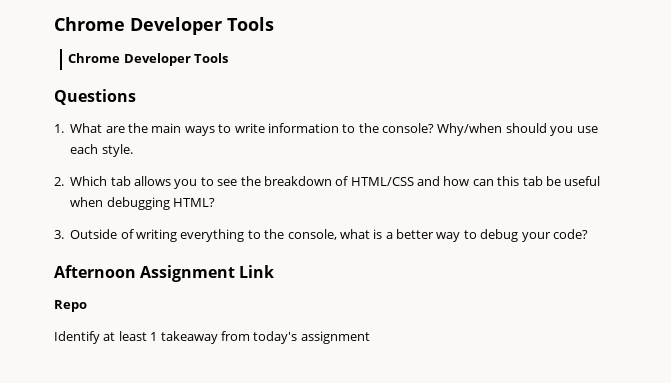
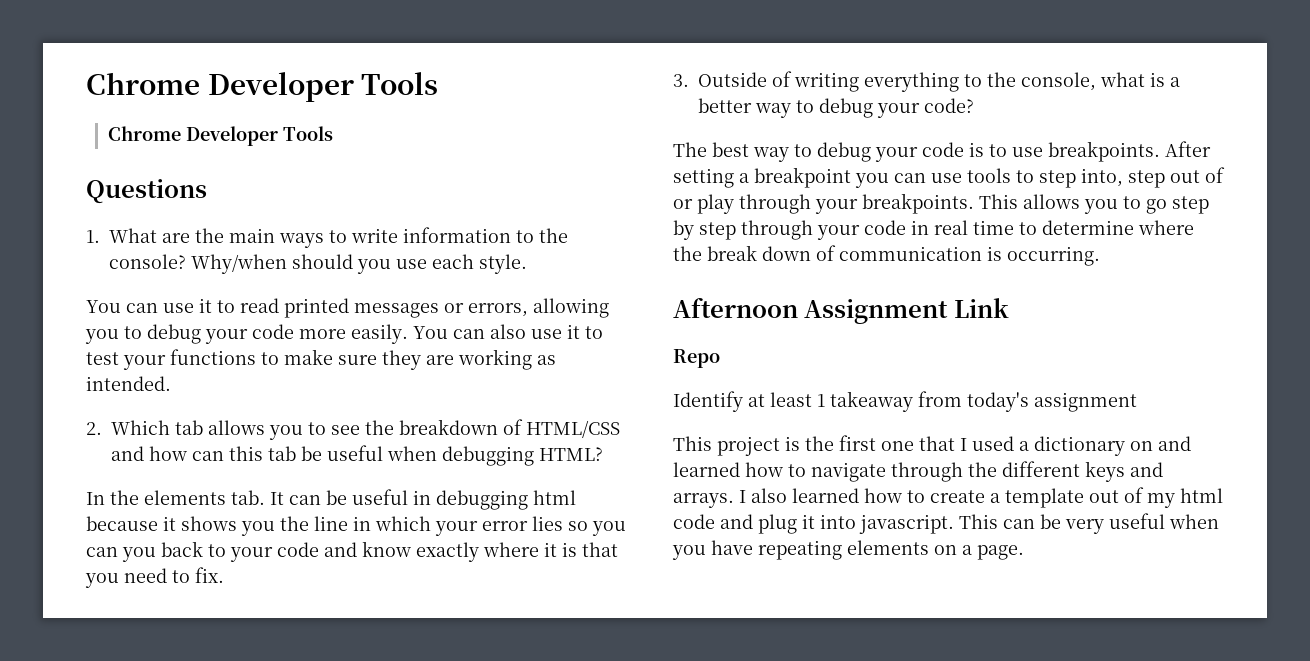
+ You can use it to read printed messages or errors, allowing you to debug your code more easily. You can also use it to test your functions to make sure they are working as intended.
+ In the elements tab. It can be useful in debugging html because it shows you the line in which your error lies so you can you back to your code and know exactly where it is that you need to fix.
+ The best way to debug your code is to use breakpoints. After setting a breakpoint you can use tools to step into, step out of or play through your breakpoints. This allows you to go step by step through your code in real time to determine where the break down of communication is occurring.
+ This project is the first one that I used a dictionary on and learned how to navigate through the different keys and arrays. I also learned how to create a template out of my html code and plug it into javascript. This can be very useful when you have repeating elements on a page.

